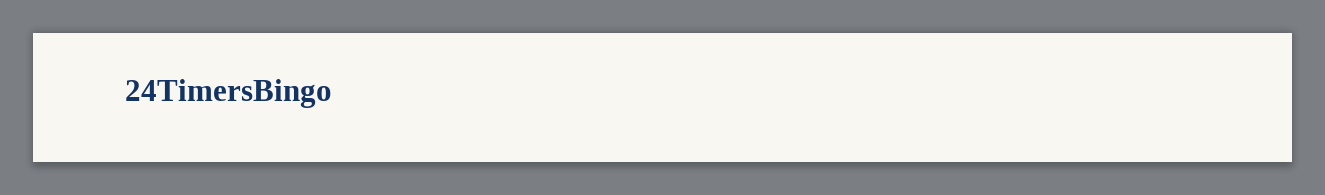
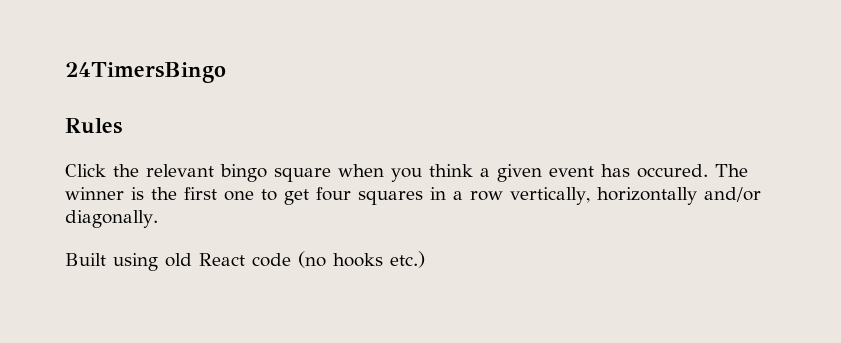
+ Rules
+ Click the relevant bingo square when you think a given event has occured. The winner is the first one to get four squares in a row vertically, horizontally and/or diagonally.
+ Built using old React code (no hooks etc.)

